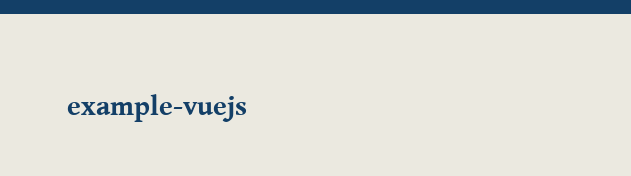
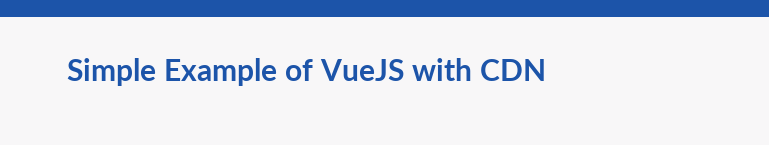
- example-vuejs
+ Simple Example of VueJS with CDN

